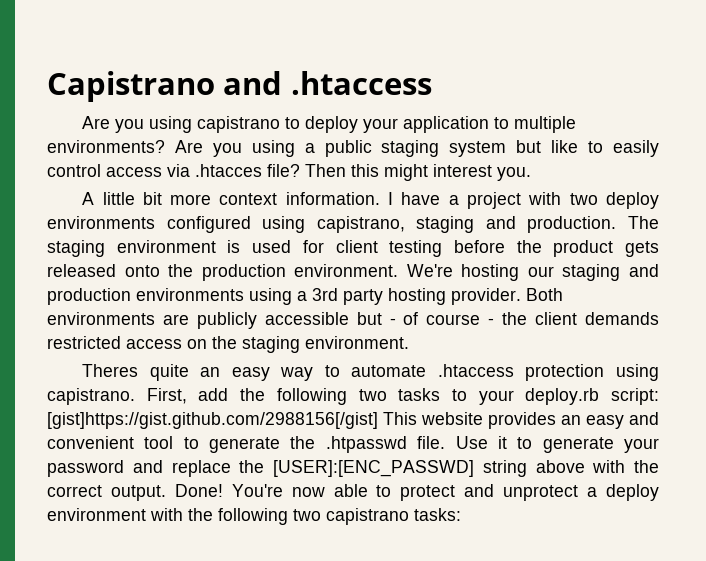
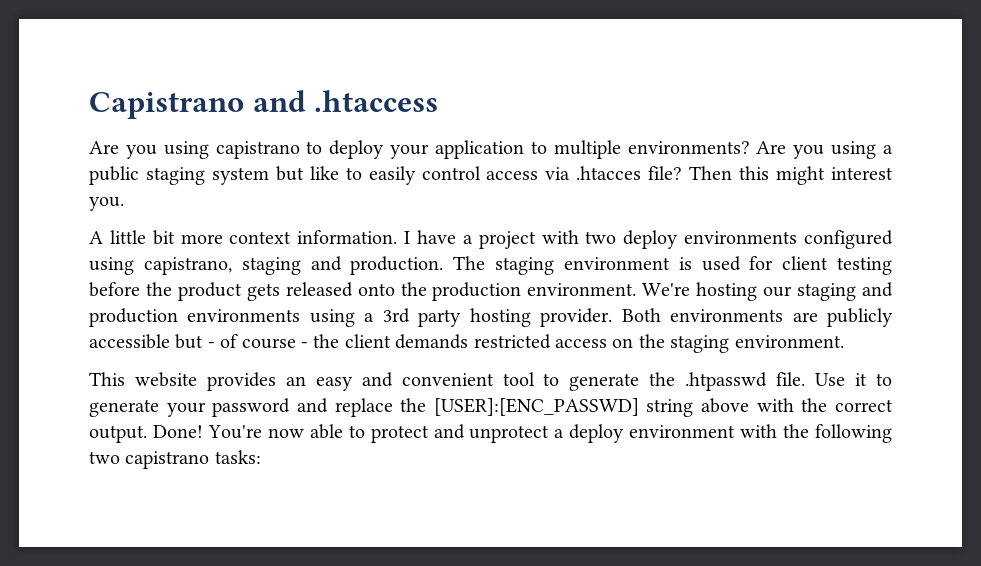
- Theres quite an easy way to automate .htaccess protection using capistrano. First, add the following two tasks to your deploy.rb script: [gist]https://gist.github.com/2988156[/gist] This website provides an easy and convenient tool to generate the .htpasswd file.
+ This website provides an easy and convenient tool to generate the .htpasswd file.

